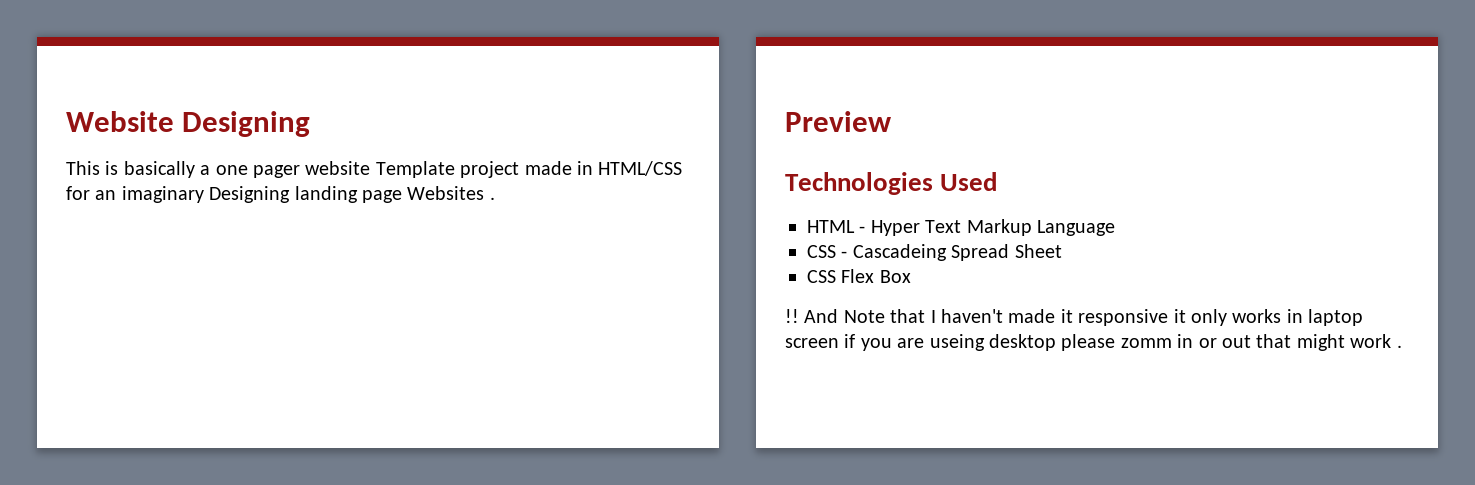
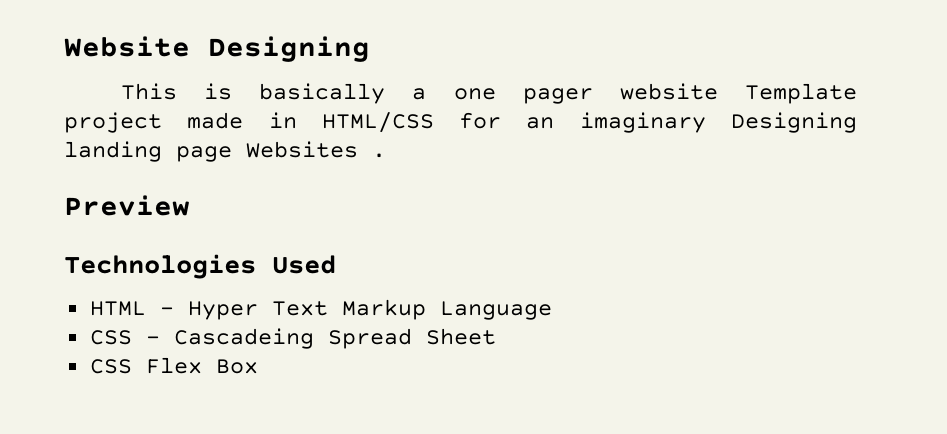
- !! And Note that I haven't made it responsive it only works in laptop screen if you are useing desktop please zomm in or out that might work .

